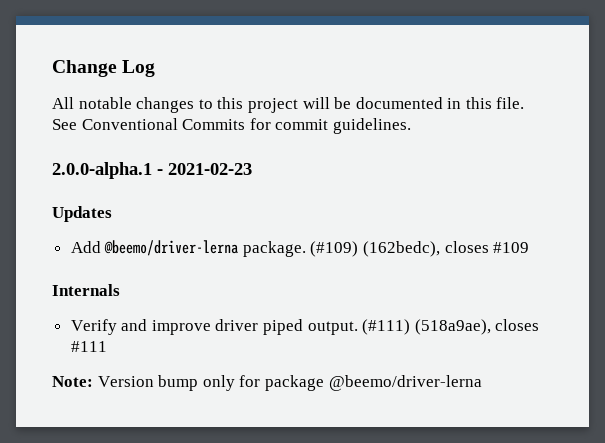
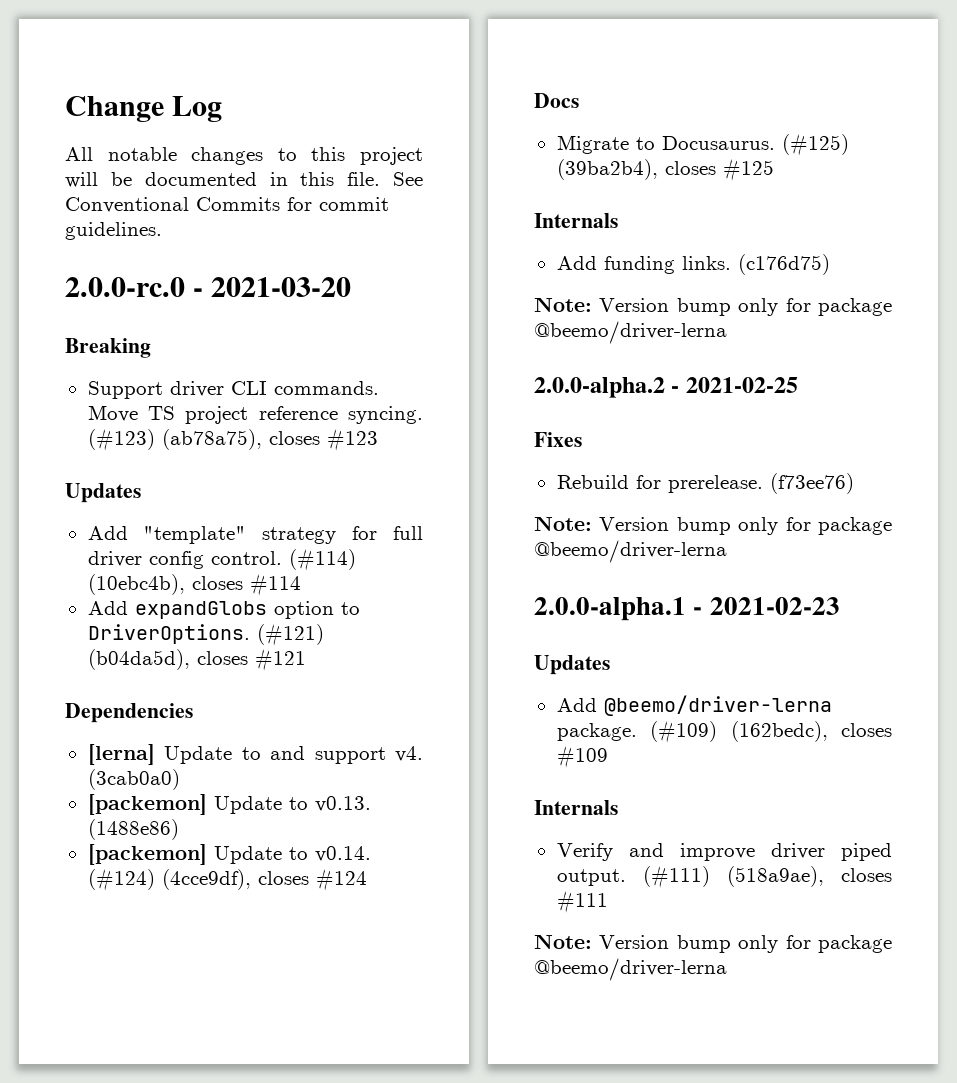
+ 2.0.0-rc.0 - 2021-03-20
+ Breaking
+ Support driver CLI commands. Move TS project reference syncing. (#123) (ab78a75), closes #123
+ Updates
+ Add "template" strategy for full driver config control. (#114) (10ebc4b), closes #114
+ Add expandGlobs option to DriverOptions. (#121) (b04da5d), closes #121
+ Dependencies
+ [lerna] Update to and support v4. (3cab0a0)
+ [packemon] Update to v0.13. (1488e86)
+ [packemon] Update to v0.14. (#124) (4cce9df), closes #124
+ Docs
+ Migrate to Docusaurus. (#125) (39ba2b4), closes #125
+ Internals
+ Add funding links. (c176d75)
+ Note: Version bump only for package @beemo/driver-lerna
+ 2.0.0-alpha.2 - 2021-02-25
+ Fixes
+ Rebuild for prerelease. (f73ee76)
+ Note: Version bump only for package @beemo/driver-lerna

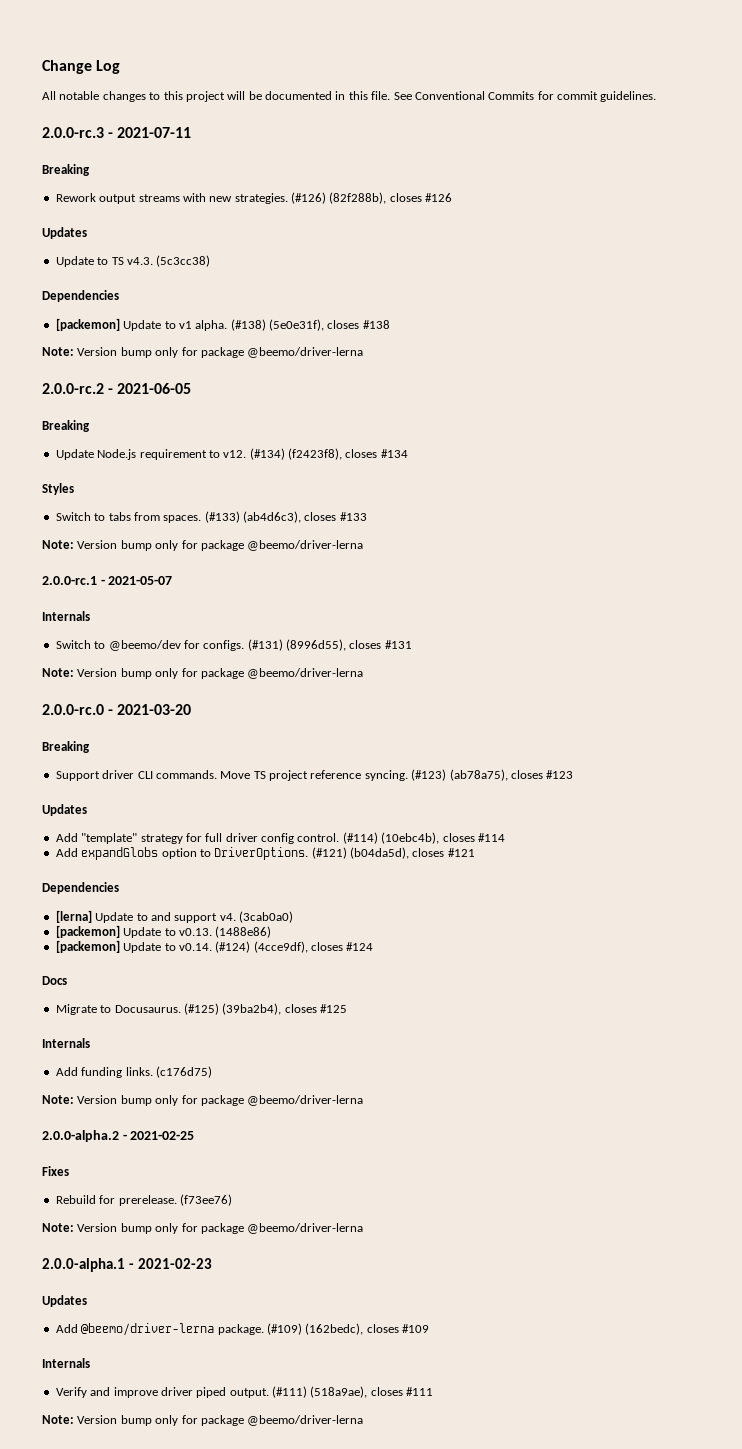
+ 2.0.0-rc.3 - 2021-07-11
+ Breaking
+ Rework output streams with new strategies. (#126) (82f288b), closes #126
+ Updates
+ Update to TS v4.3. (5c3cc38)
+ Dependencies
+ [packemon] Update to v1 alpha. (#138) (5e0e31f), closes #138
+ Note: Version bump only for package @beemo/driver-lerna
+ 2.0.0-rc.2 - 2021-06-05
+ Breaking
+ Update Node.js requirement to v12. (#134) (f2423f8), closes #134
+ Styles
+ Switch to tabs from spaces. (#133) (ab4d6c3), closes #133
+ Note: Version bump only for package @beemo/driver-lerna
+ 2.0.0-rc.1 - 2021-05-07
+ Internals
+ Switch to @beemo/dev for configs. (#131) (8996d55), closes #131
+ Note: Version bump only for package @beemo/driver-lerna

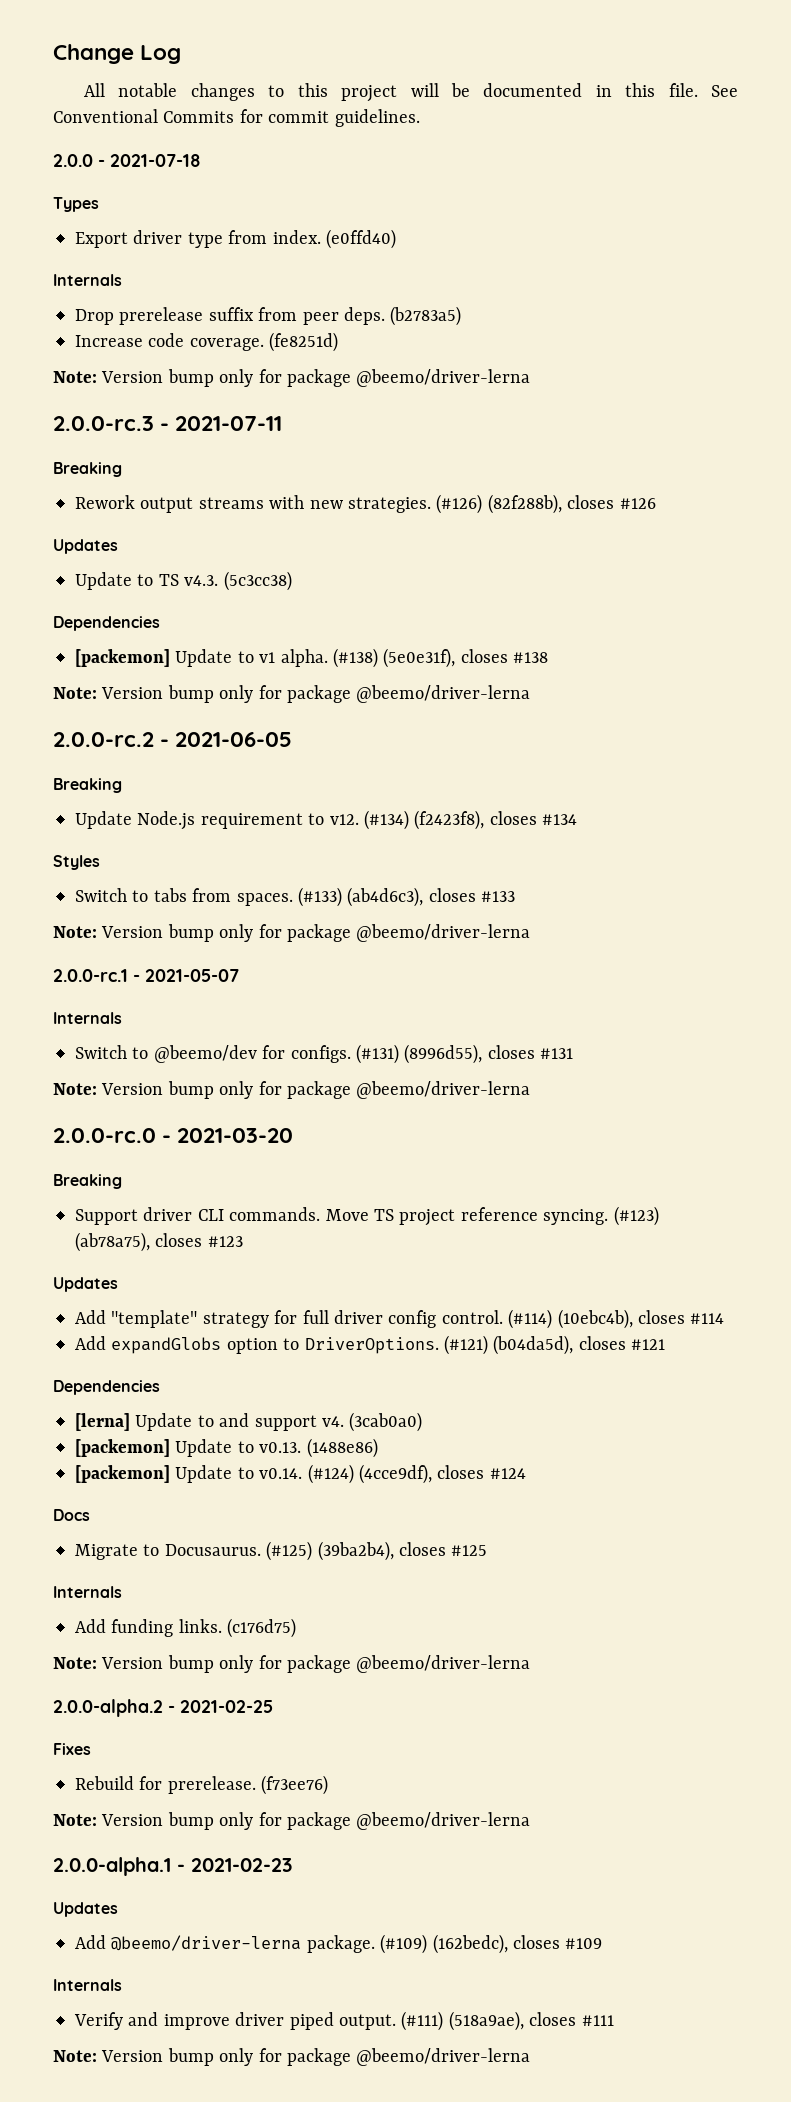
+ 2.0.0 - 2021-07-18
+ Types
+ Export driver type from index. (e0ffd40)
+ Internals
+ Drop prerelease suffix from peer deps. (b2783a5)
+ Increase code coverage. (fe8251d)
+ Note: Version bump only for package @beemo/driver-lerna

